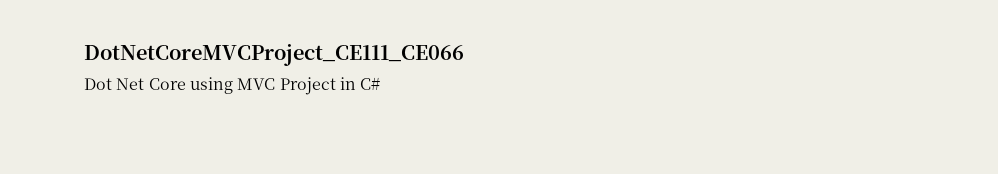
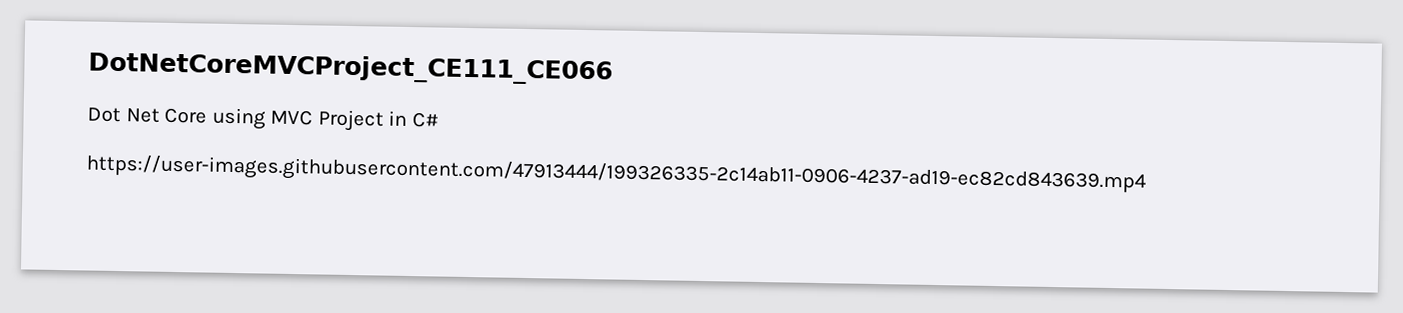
+ https://user-images.githubusercontent.com/47913444/199326335-2c14ab11-0906-4237-ad19-ec82cd843639.mp4

